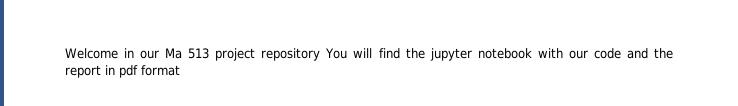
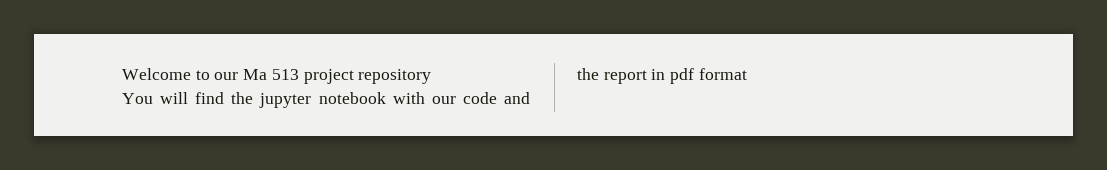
- Welcome in our Ma 513 project repository You will find the jupyter notebook with our code and the report in pdf format
+ Welcome to our Ma 513 project repository
+ You will find the jupyter notebook with our code and the report in pdf format

